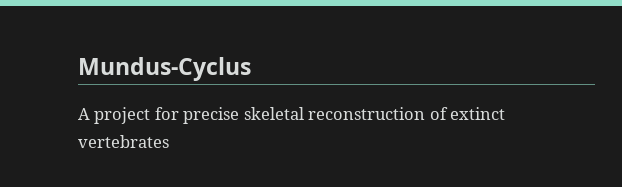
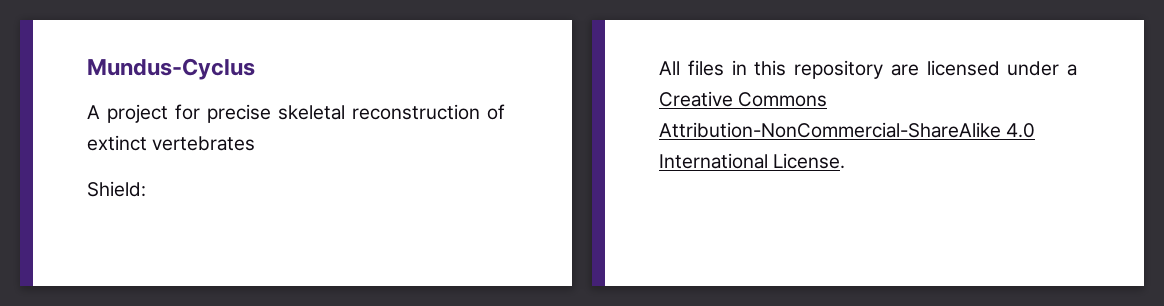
+ Shield:
+ All files in this repository are licensed under a Creative Commons Attribution-NonCommercial-ShareAlike 4.0 International License.

